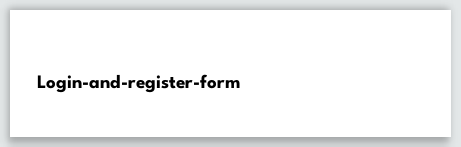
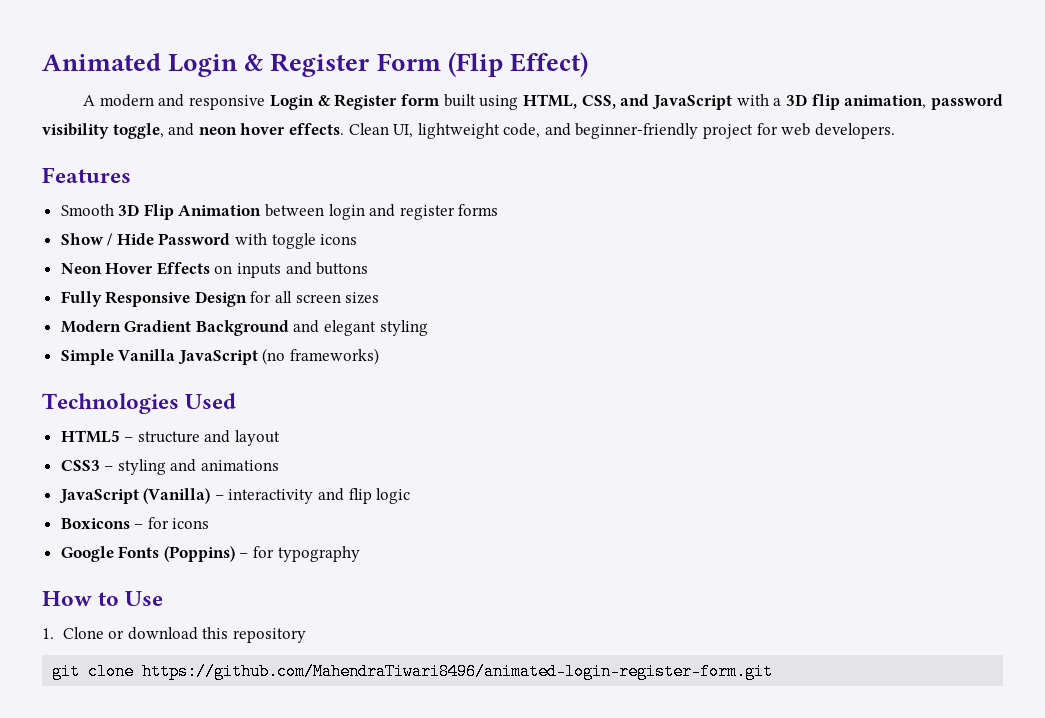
- Login-and-register-form
+ Animated Login & Register Form (Flip Effect)
+ A modern and responsive Login & Register form built using HTML, CSS, and JavaScript with a 3D flip animation, password visibility toggle, and neon hover effects. Clean UI, lightweight code, and beginner-friendly project for web developers.
+ Features
+ Smooth 3D Flip Animation between login and register forms
+ Show / Hide Password with toggle icons
+ Neon Hover Effects on inputs and buttons
+ Fully Responsive Design for all screen sizes
+ Modern Gradient Background and elegant styling
+ Simple Vanilla JavaScript (no frameworks)
+ Technologies Used
+ HTML5 – structure and layout
+ CSS3 – styling and animations
+ JavaScript (Vanilla) – interactivity and flip logic
+ Boxicons – for icons
+ Google Fonts (Poppins) – for typography
+ How to Use
+ 1. Clone or download this repository
+ git clone https://github.com/MahendraTiwari8496/animated-login-register-form.git

